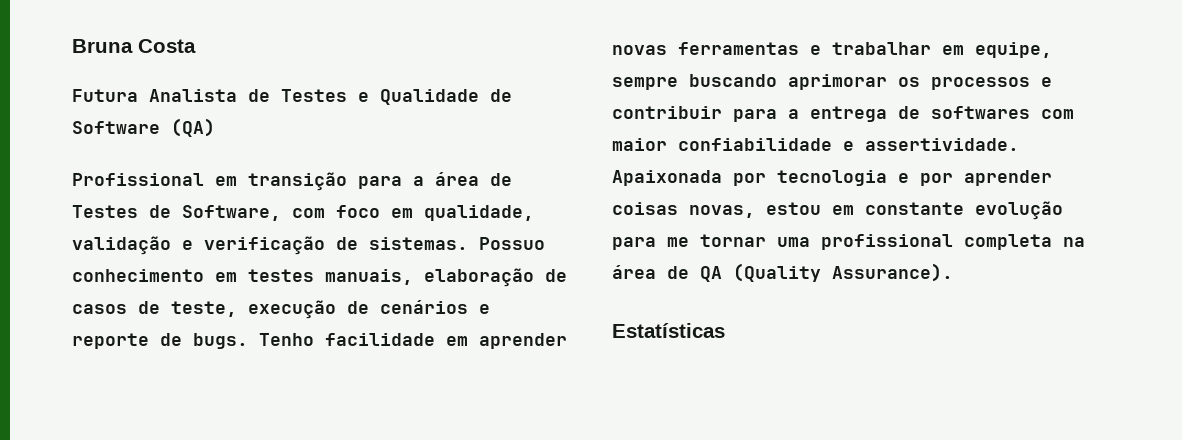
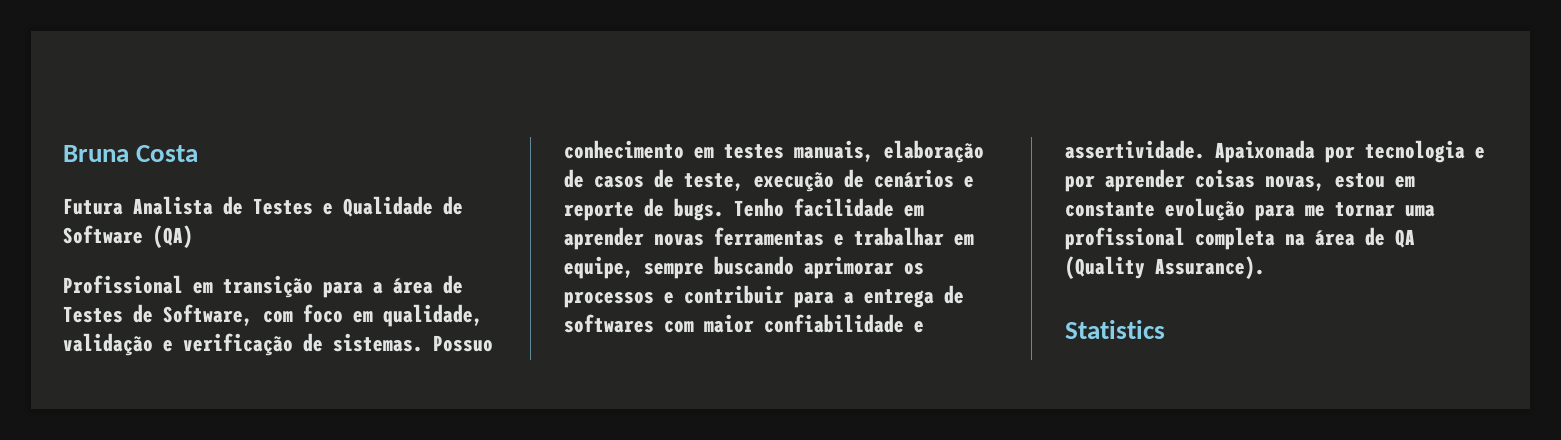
- Estatísticas
+ Statistics

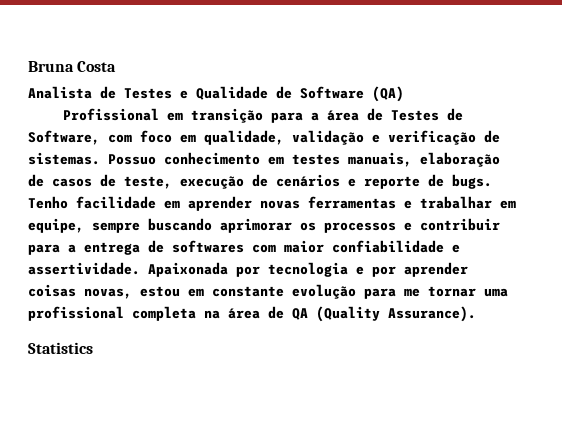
- Futura Analista de Testes e Qualidade de Software (QA)
+ Analista de Testes e Qualidade de Software (QA)

